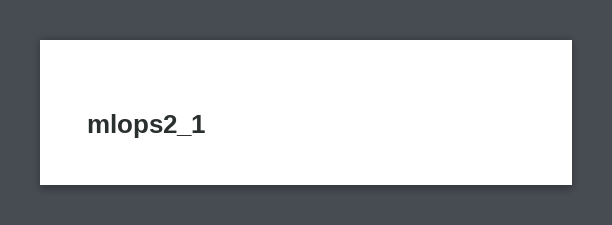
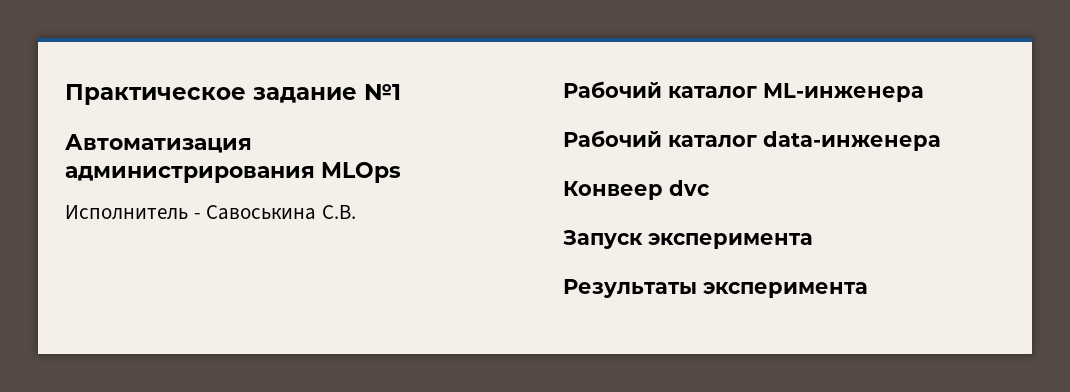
- mlops2_1
+ Практическое задание №1
+ Автоматизация администрирования MLOps
+ Исполнитель - Савоськина С.В.
+ Рабочий каталог ML-инженера
+ Рабочий каталог data-инженера
+ Конвеер dvc
+ Запуск эксперимента
+ Результаты эксперимента

